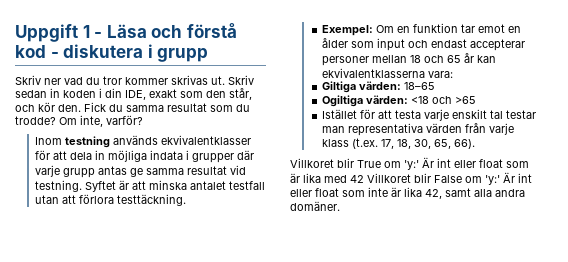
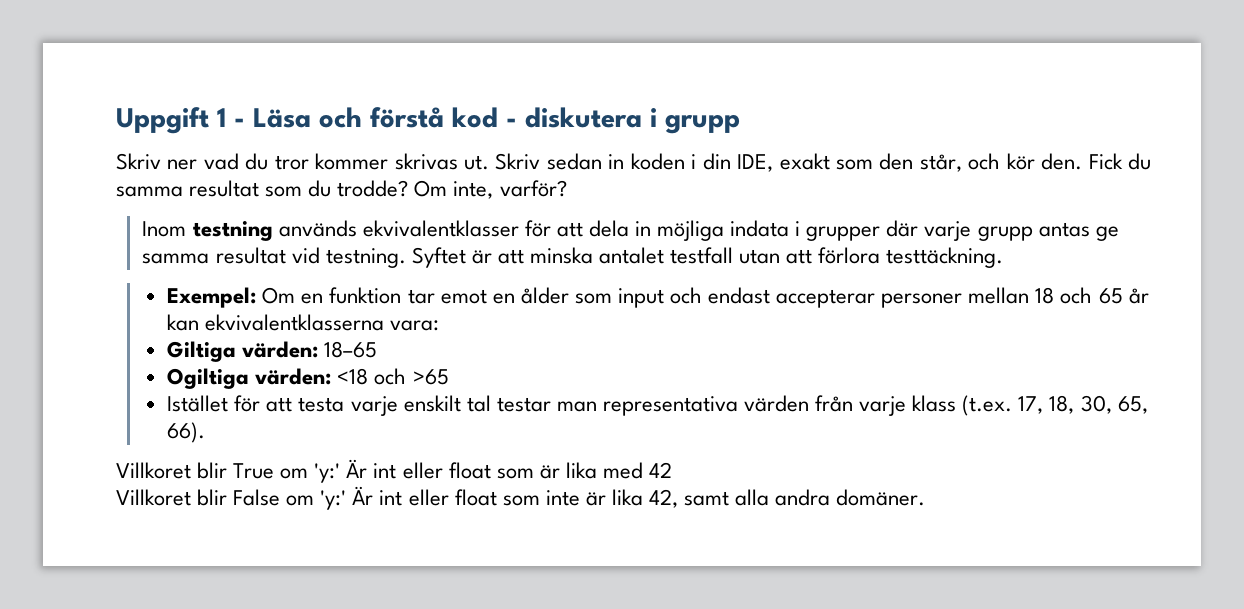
- Villkoret blir True om 'y:' Är int eller float som är lika med 42 Villkoret blir False om 'y:' Är int eller float som inte är lika 42, samt alla andra domäner.
+ Villkoret blir True om 'y:' Är int eller float som är lika med 42
+ Villkoret blir False om 'y:' Är int eller float som inte är lika 42, samt alla andra domäner.

